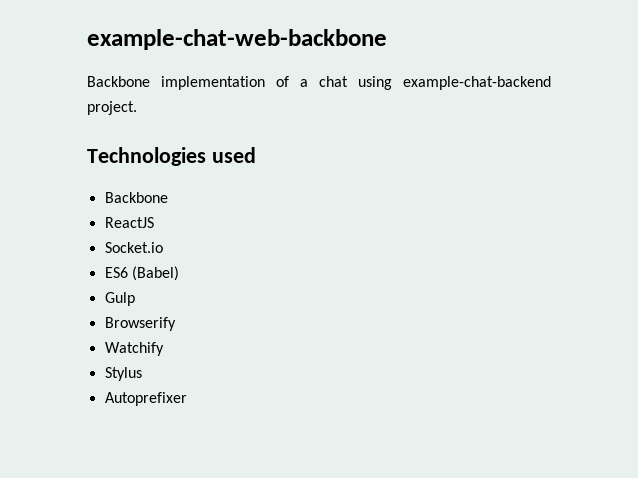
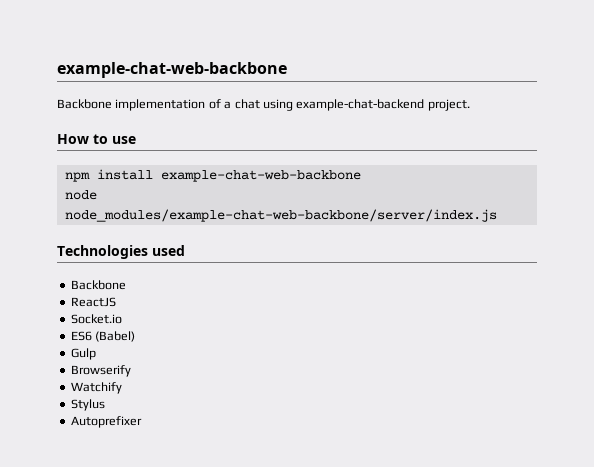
+ How to use
+ npm install example-chat-web-backbone
+ node node_modules/example-chat-web-backbone/server/index.js

